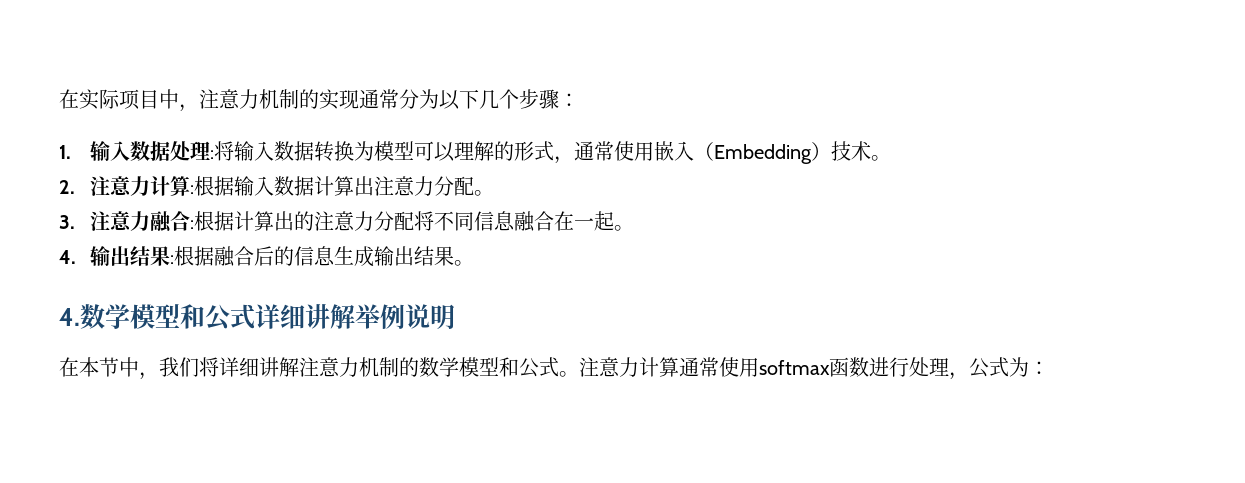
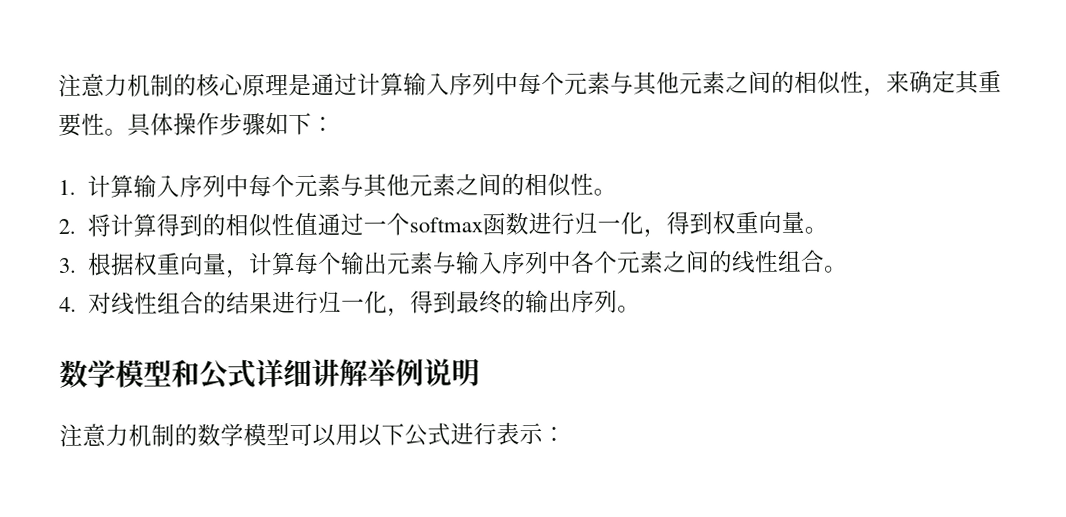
- 在实际项目中，注意力机制的实现通常分为以下几个步骤：
- 1.输入数据处理:将输入数据转换为模型可以理解的形式，通常使用嵌入（Embedding）技术。
- 2.注意力计算:根据输入数据计算出注意力分配。
- 3.注意力融合:根据计算出的注意力分配将不同信息融合在一起。
- 4.输出结果:根据融合后的信息生成输出结果。
- 4.数学模型和公式详细讲解举例说明
+ 注意力机制的核心原理是通过计算输入序列中每个元素与其他元素之间的相似性，来确定其重要性。具体操作步骤如下：
+ 1.计算输入序列中每个元素与其他元素之间的相似性。
+ 2.将计算得到的相似性值通过一个softmax函数进行归一化，得到权重向量。
+ 3.根据权重向量，计算每个输出元素与输入序列中各个元素之间的线性组合。
+ 4.对线性组合的结果进行归一化，得到最终的输出序列。
+ 数学模型和公式详细讲解举例说明
- 在本节中，我们将详细讲解注意力机制的数学模型和公式。注意力计算通常使用softmax函数进行处理，公式为：
+ 注意力机制的数学模型可以用以下公式进行表示：

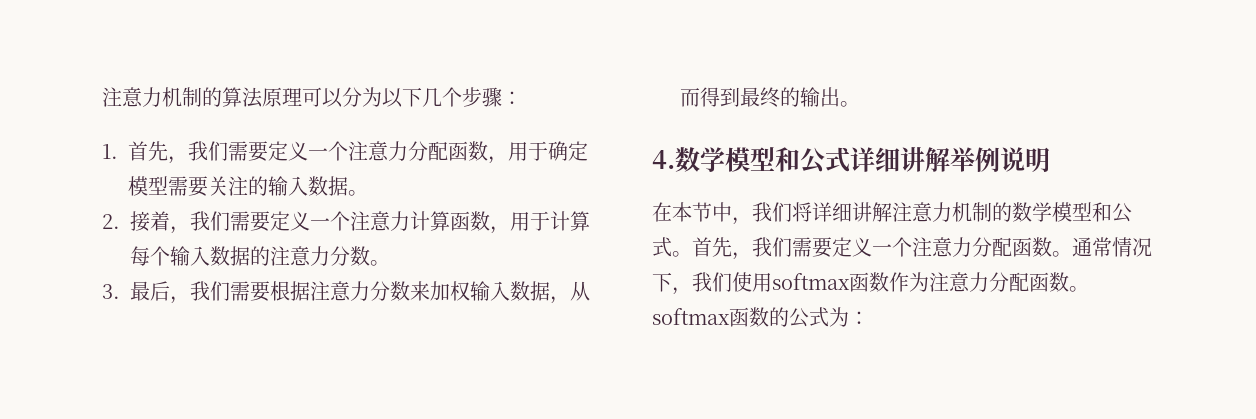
- 注意力机制的核心原理是通过计算输入序列中每个元素与其他元素之间的相似性，来确定其重要性。具体操作步骤如下：
- 1.计算输入序列中每个元素与其他元素之间的相似性。
- 2.将计算得到的相似性值通过一个softmax函数进行归一化，得到权重向量。
- 3.根据权重向量，计算每个输出元素与输入序列中各个元素之间的线性组合。
- 4.对线性组合的结果进行归一化，得到最终的输出序列。
- 数学模型和公式详细讲解举例说明
+ 注意力机制的算法原理可以分为以下几个步骤：
+ 1.首先，我们需要定义一个注意力分配函数，用于确定模型需要关注的输入数据。
+ 2.接着，我们需要定义一个注意力计算函数，用于计算每个输入数据的注意力分数。
+ 3.最后，我们需要根据注意力分数来加权输入数据，从而得到最终的输出。
+ 4.数学模型和公式详细讲解举例说明
- 注意力机制的数学模型可以用以下公式进行表示：
+ 在本节中，我们将详细讲解注意力机制的数学模型和公式。首先，我们需要定义一个注意力分配函数。通常情况下，我们使用softmax函数作为注意力分配函数。softmax函数的公式为：

